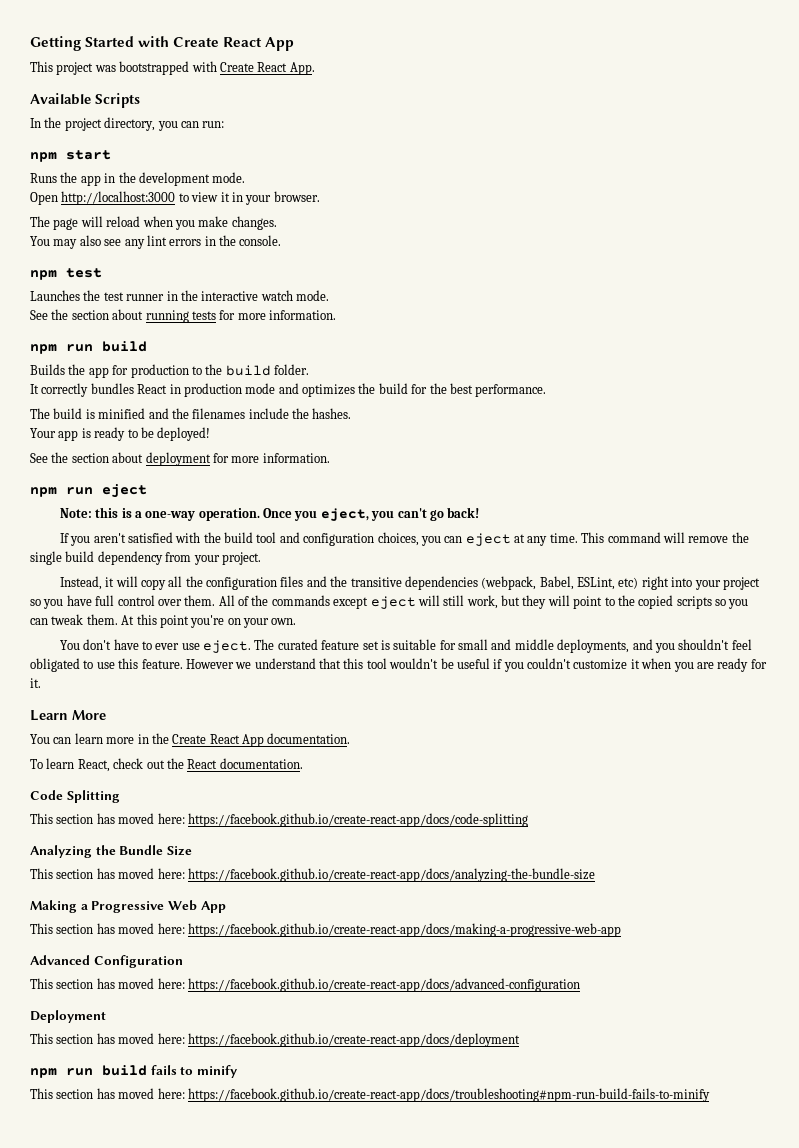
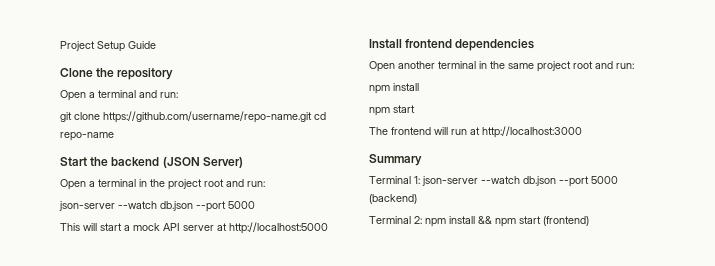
- Getting Started with Create React App
- This project was bootstrapped with Create React App.
- Available Scripts
- In the project directory, you can run:
+ Project Setup Guide
+ Clone the repository
+ Open a terminal and run:
+ git clone https://github.com/username/repo-name.git cd repo-name
+ Start the backend (JSON Server)
+ Open a terminal in the project root and run:
+ json-server --watch db.json --port 5000
+ This will start a mock API server at http://localhost:5000
+ Install frontend dependencies
+ Open another terminal in the same project root and run:
+ npm install
  npm start
- Runs the app in the development mode.
- Open http://localhost:3000 to view it in your browser.
- The page will reload when you make changes.
- You may also see any lint errors in the console.
- npm test
- Launches the test runner in the interactive watch mode.
- See the section about running tests for more information.
- npm run build
- Builds the app for production to the build folder.
- It correctly bundles React in production mode and optimizes the build for the best performance.
- The build is minified and the filenames include the hashes.
- Your app is ready to be deployed!
- See the section about deployment for more information.
- npm run eject
- Note: this is a one-way operation. Once you eject, you can't go back!
- If you aren't satisfied with the build tool and configuration choices, you can eject at any time. This command will remove the single build dependency from your project.
- Instead, it will copy all the configuration files and the transitive dependencies (webpack, Babel, ESLint, etc) right into your project so you have full control over them. All of the commands except eject will still work, but they will point to the copied scripts so you can tweak them. At this point you're on your own.
- You don't have to ever use eject. The curated feature set is suitable for small and middle deployments, and you shouldn't feel obligated to use this feature. However we understand that this tool wouldn't be useful if you couldn't customize it when you are ready for it.
- Learn More
- You can learn more in the Create React App documentation.
- To learn React, check out the React documentation.
- Code Splitting
- This section has moved here: https://facebook.github.io/create-react-app/docs/code-splitting
- Analyzing the Bundle Size
- This section has moved here: https://facebook.github.io/create-react-app/docs/analyzing-the-bundle-size
- Making a Progressive Web App
- This section has moved here: https://facebook.github.io/create-react-app/docs/making-a-progressive-web-app
- Advanced Configuration
- This section has moved here: https://facebook.github.io/create-react-app/docs/advanced-configuration
- Deployment
- This section has moved here: https://facebook.github.io/create-react-app/docs/deployment
- npm run build fails to minify
- This section has moved here: https://facebook.github.io/create-react-app/docs/troubleshooting#npm-run-build-fails-to-minify
+ The frontend will run at http://localhost:3000
+ Summary
+ Terminal 1: json-server --watch db.json --port 5000 (backend)
+ Terminal 2: npm install && npm start (frontend)

